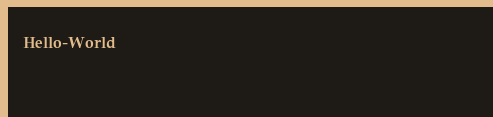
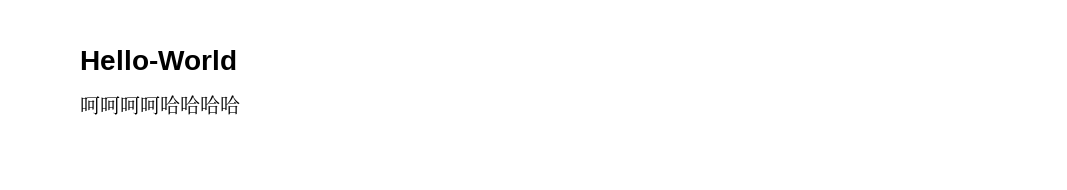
+ 呵呵呵呵哈哈哈哈

